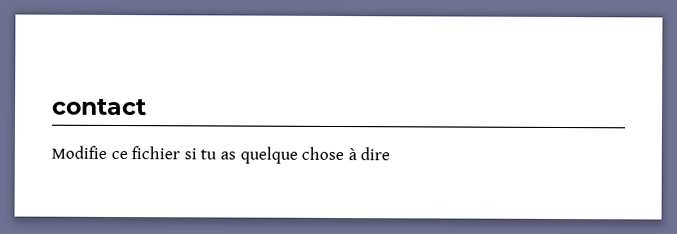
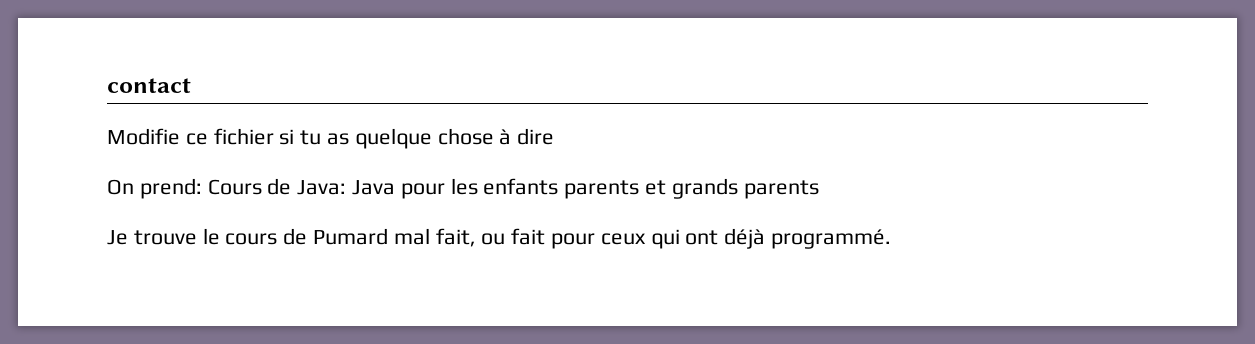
+ On prend: Cours de Java: Java pour les enfants parents et grands parents
+ Je trouve le cours de Pumard mal fait, ou fait pour ceux qui ont déjà programmé.

